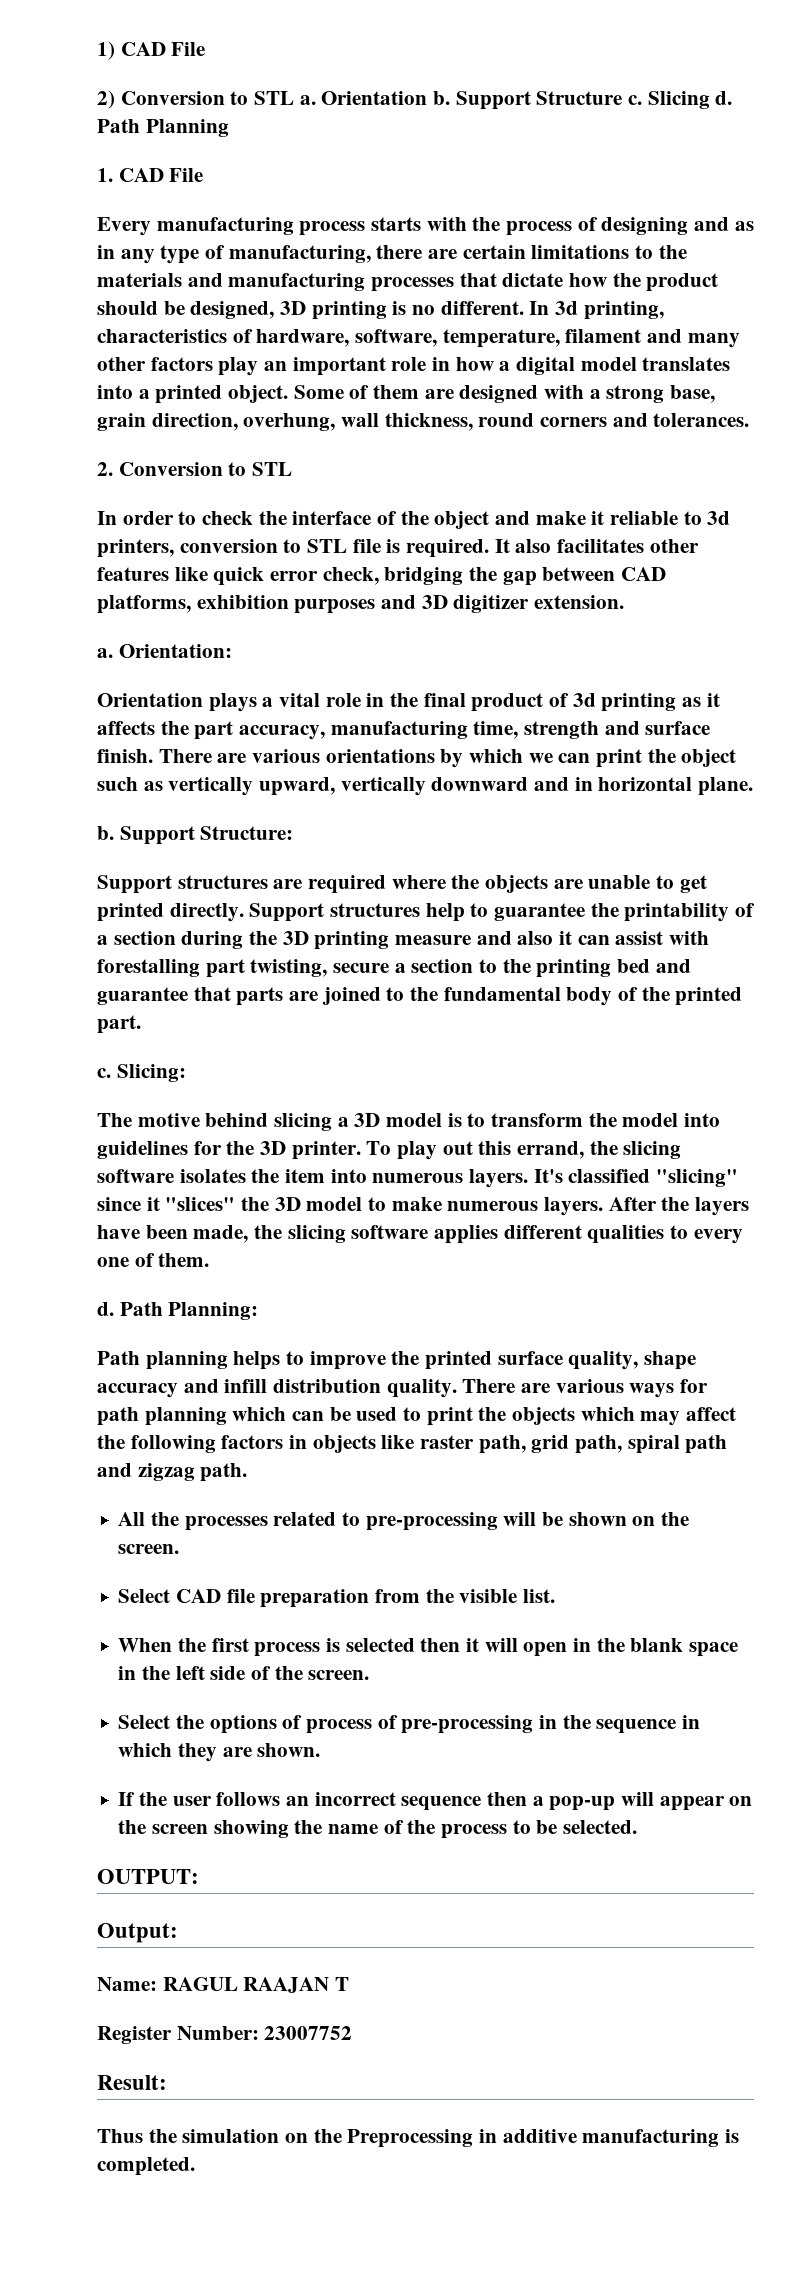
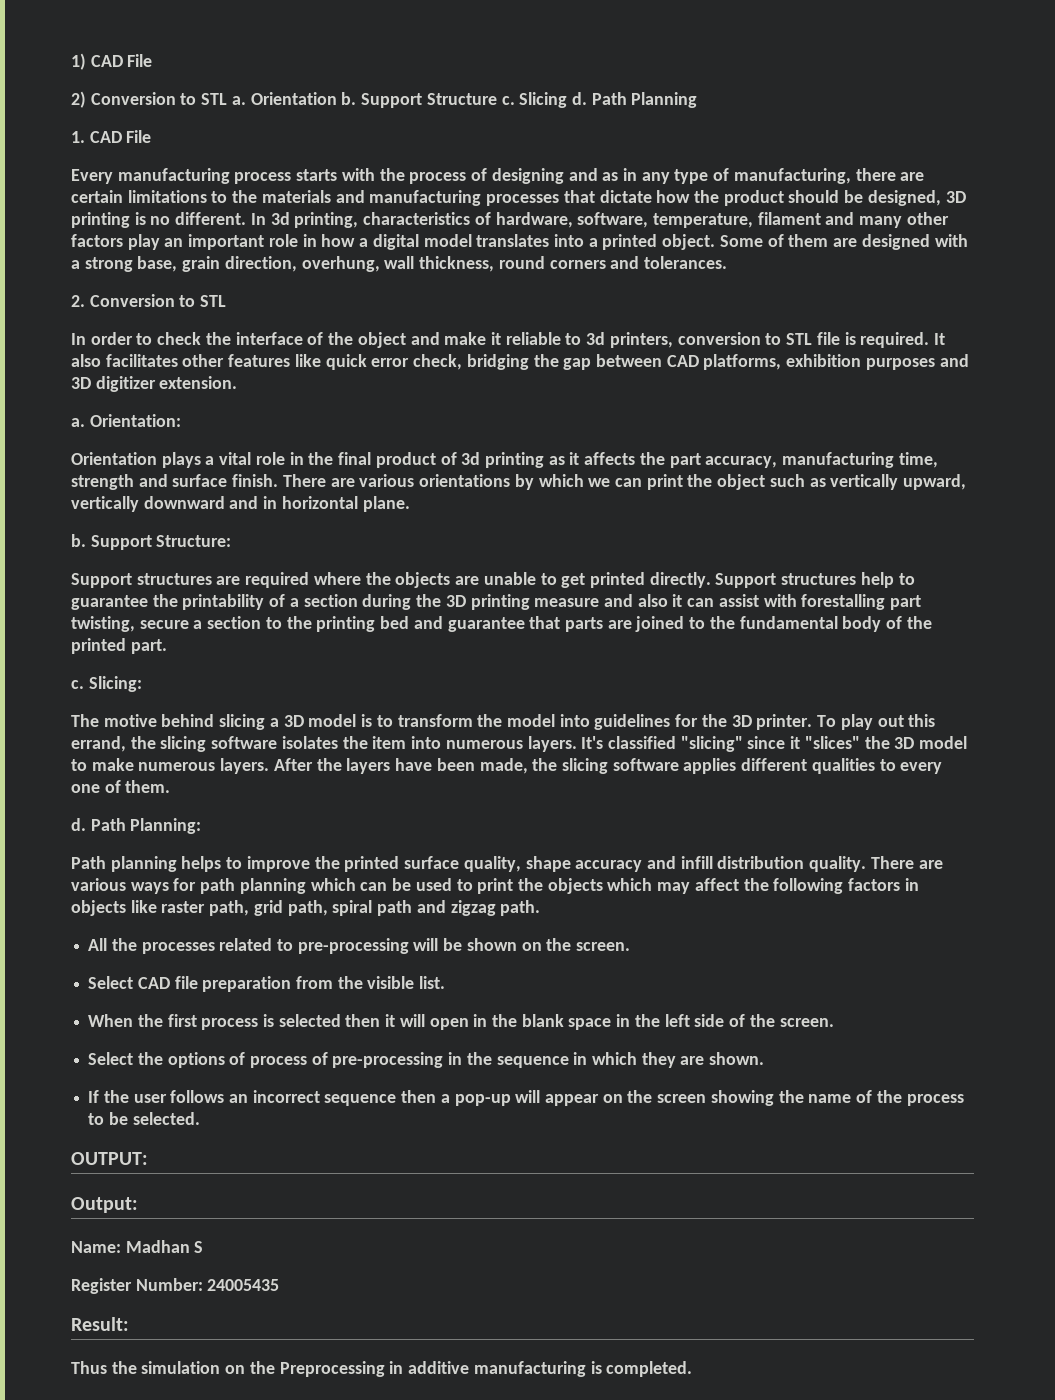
- Name: RAGUL RAAJAN T
+ Name: Madhan S
- Register Number: 23007752
+ Register Number: 24005435

